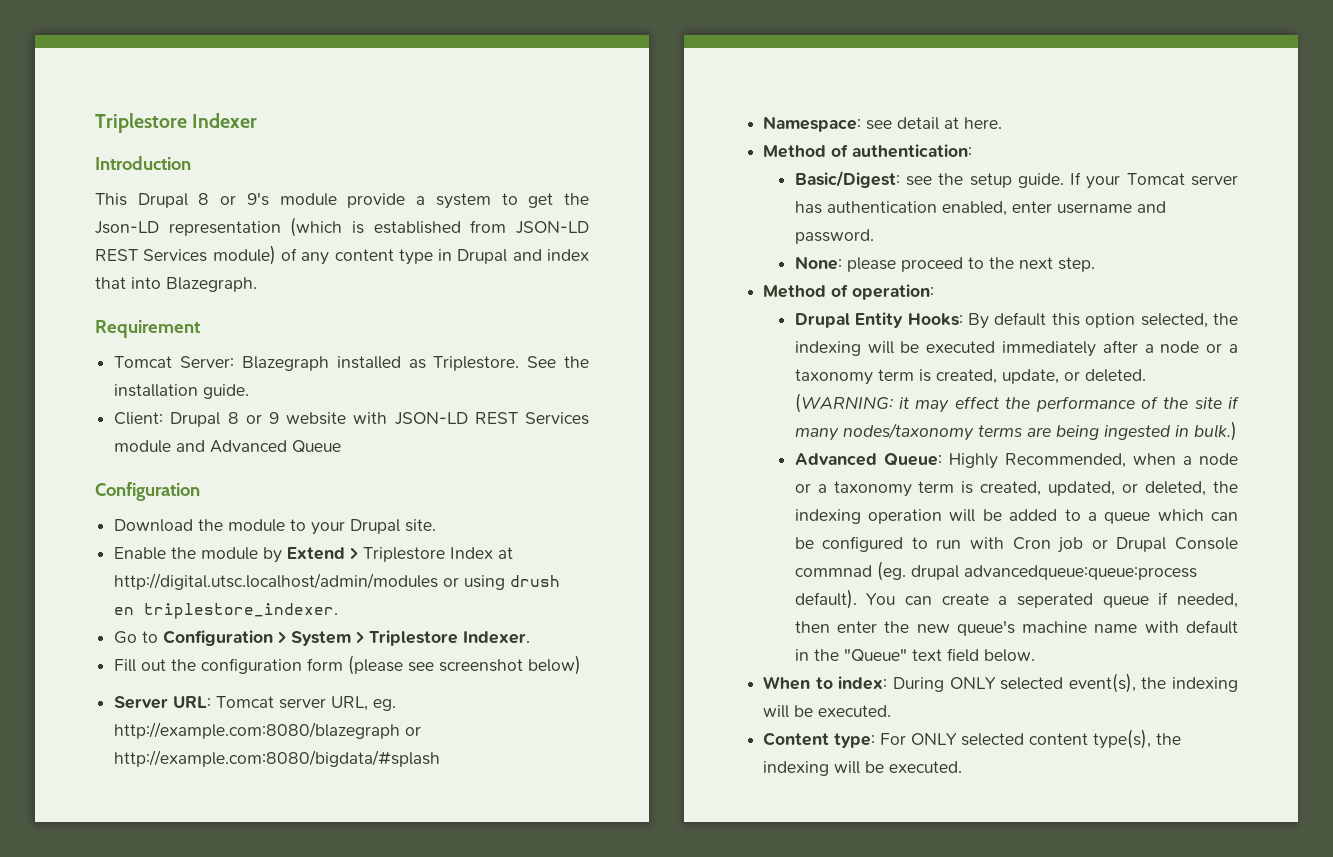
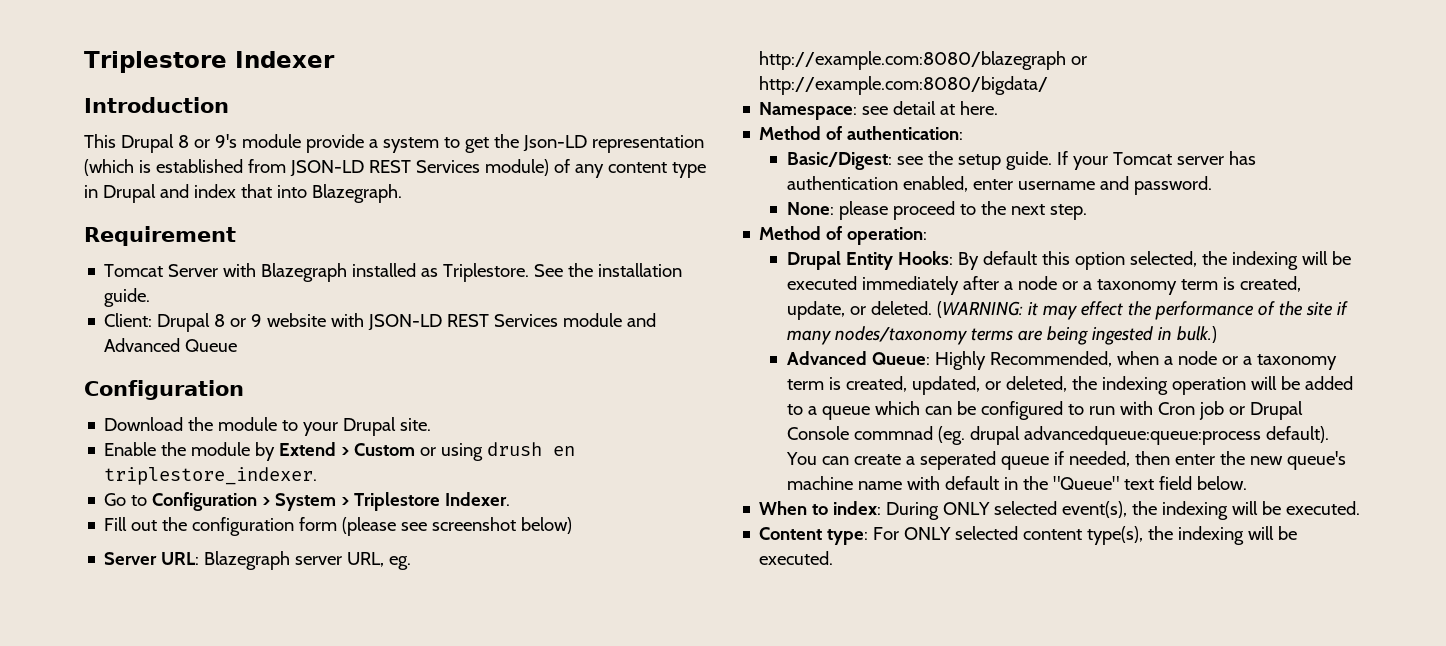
- Tomcat Server: Blazegraph installed as Triplestore.
+ Tomcat Server with Blazegraph installed as Triplestore.
- Enable the module by Extend > Triplestore Index at http://digital.utsc.localhost/admin/modules or using drush en triplestore_indexer.
+ Enable the module by Extend > Custom or using drush en triplestore_indexer.
- Server URL: Tomcat server URL, eg. http://example.com:8080/blazegraph or http://example.com:8080/bigdata/#splash
+ Server URL: Blazegraph server URL, eg. http://example.com:8080/blazegraph or http://example.com:8080/bigdata/

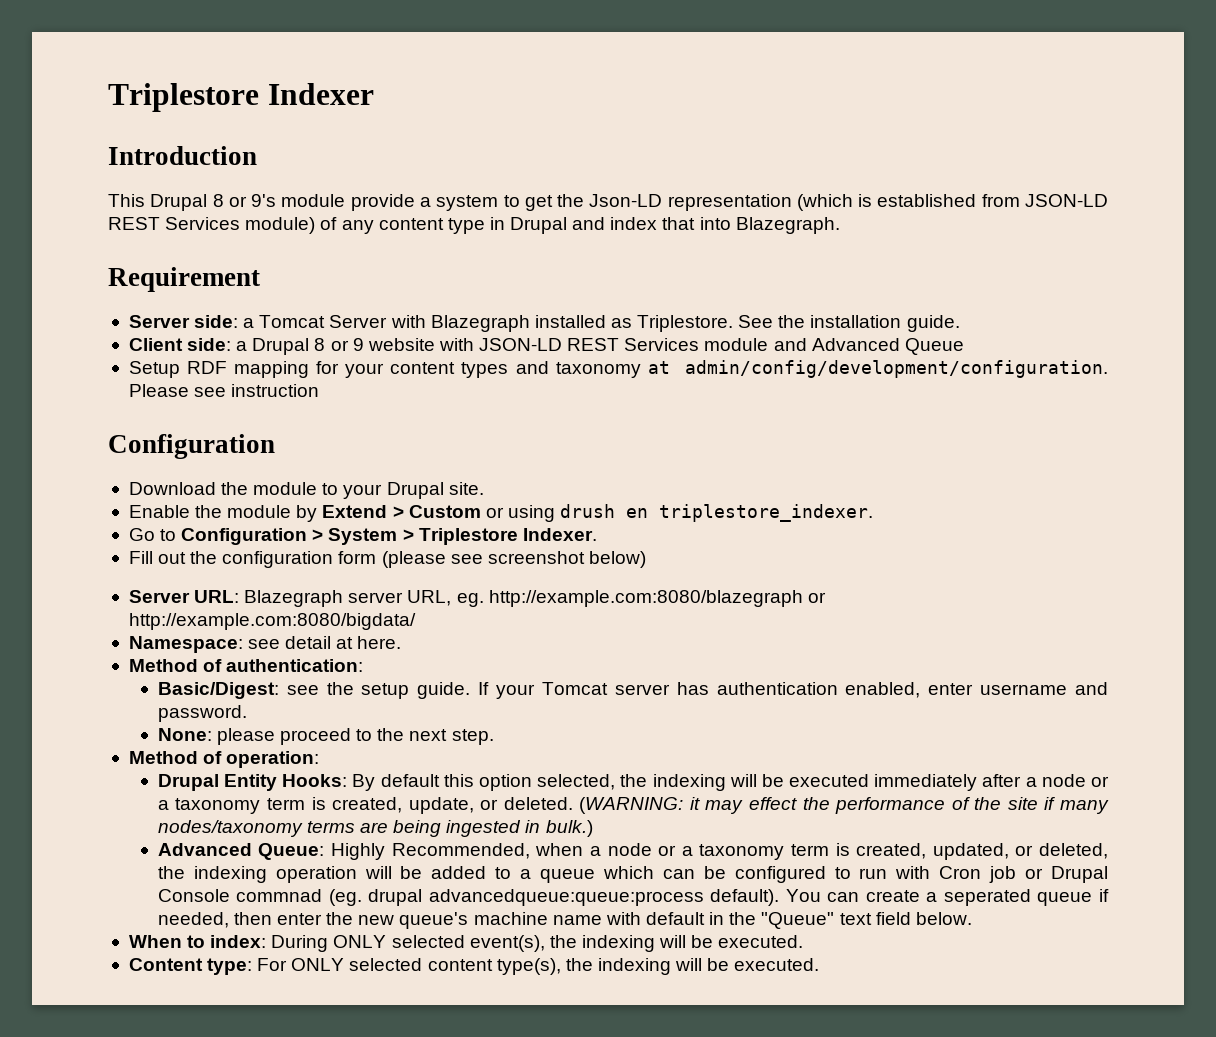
- Tomcat Server with Blazegraph installed as Triplestore.
+ Server side: a Tomcat Server with Blazegraph installed as Triplestore.
- Client: Drupal 8 or 9 website with JSON-LD REST Services module and Advanced Queue
+ Client side: a Drupal 8 or 9 website with JSON-LD REST Services module and Advanced Queue
+ Setup RDF mapping for your content types and taxonomy at admin/config/development/configuration. Please see instruction

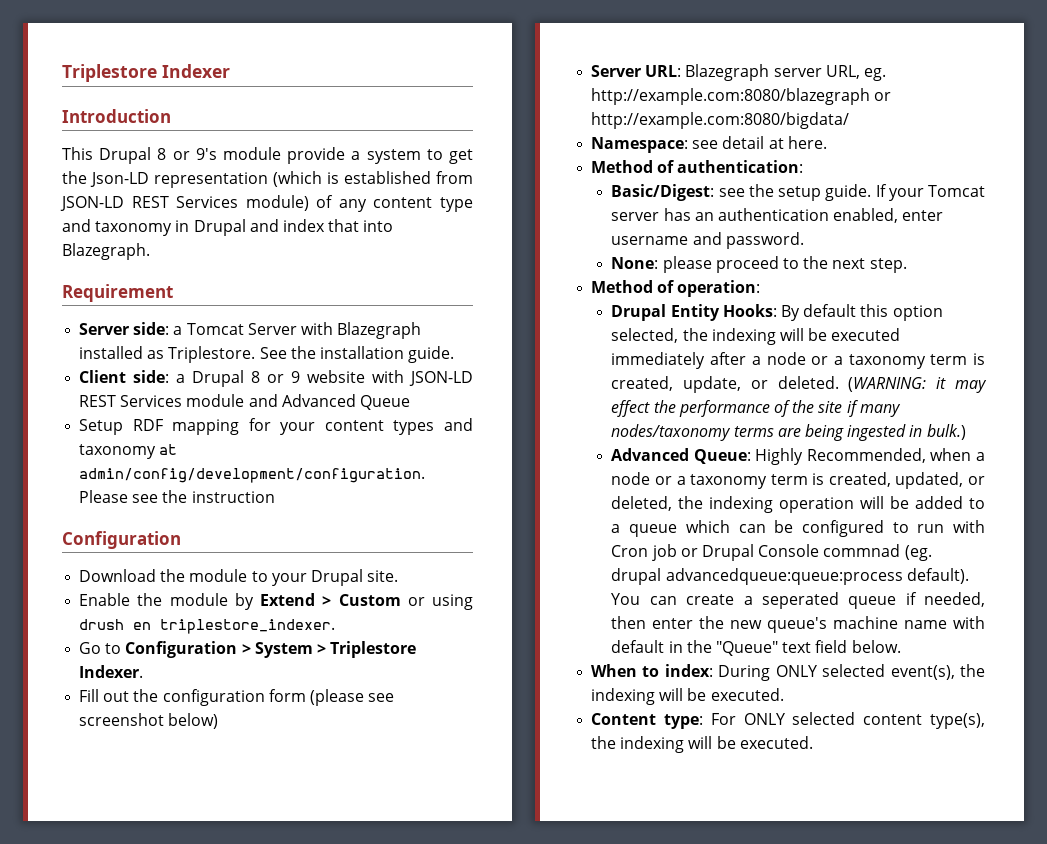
- This Drupal 8 or 9's module provide a system to get the Json-LD representation (which is established from JSON-LD REST Services module) of any content type in Drupal and index that into Blazegraph.
+ This Drupal 8 or 9's module provide a system to get the Json-LD representation (which is established from JSON-LD REST Services module) of any content type and taxonomy in Drupal and index that into Blazegraph.
- Please see instruction
+ Please see the instruction
- If your Tomcat server has authentication enabled, enter username and password.
+ If your Tomcat server has an authentication enabled, enter username and password.

